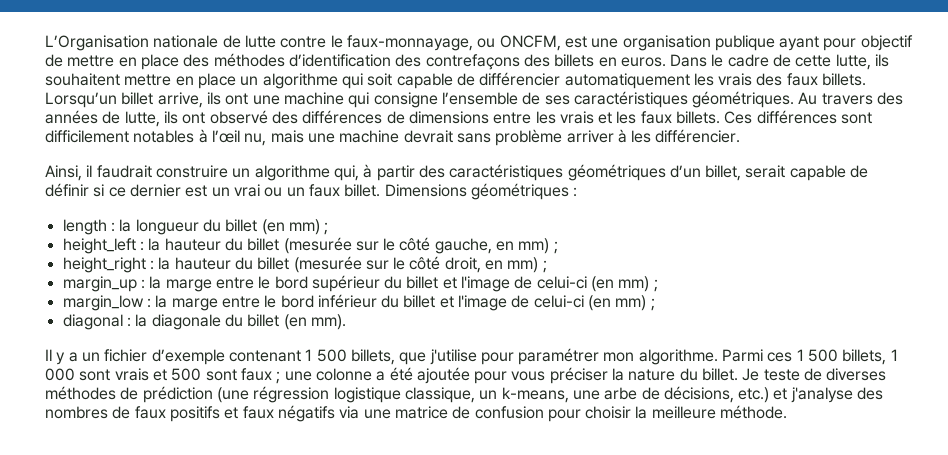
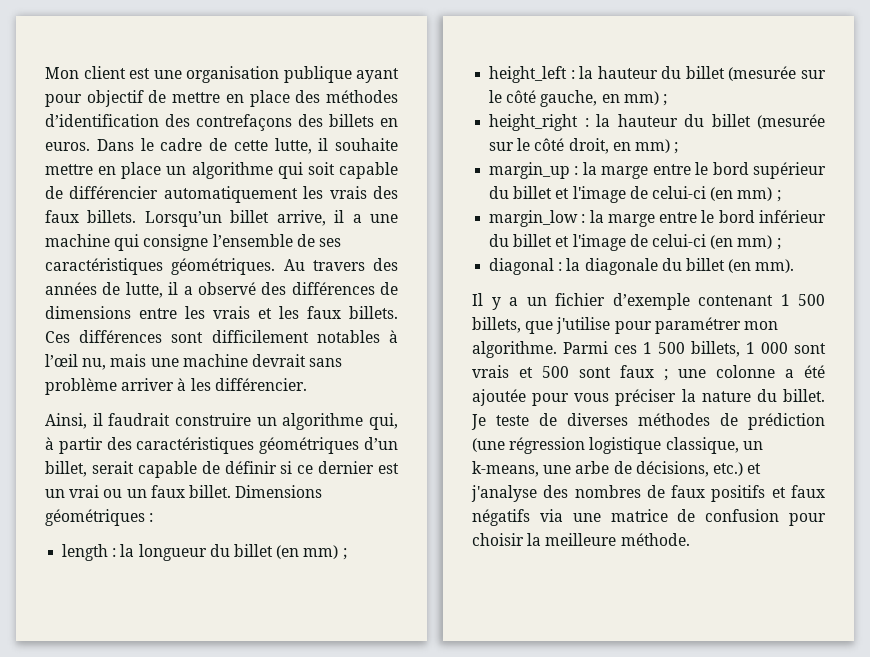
- L’Organisation nationale de lutte contre le faux-monnayage, ou ONCFM, est une organisation publique ayant pour objectif de mettre en place des méthodes d’identification des contrefaçons des billets en euros.
+ Mon client est une organisation publique ayant pour objectif de mettre en place des méthodes d’identification des contrefaçons des billets en euros.
- Dans le cadre de cette lutte, ils souhaitent mettre en place un algorithme qui soit capable de différencier automatiquement les vrais des faux billets.
+ Dans le cadre de cette lutte, il souhaite mettre en place un algorithme qui soit capable de différencier automatiquement les vrais des faux billets.
- Lorsqu’un billet arrive, ils ont une machine qui consigne l’ensemble de ses caractéristiques géométriques.
+ Lorsqu’un billet arrive, il a une machine qui consigne l’ensemble de ses caractéristiques géométriques.
- Au travers des années de lutte, ils ont observé des différences de dimensions entre les vrais et les faux billets.
+ Au travers des années de lutte, il a observé des différences de dimensions entre les vrais et les faux billets.

